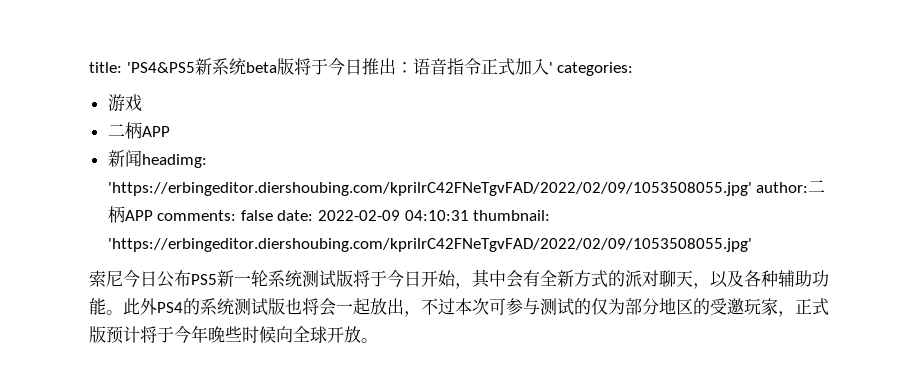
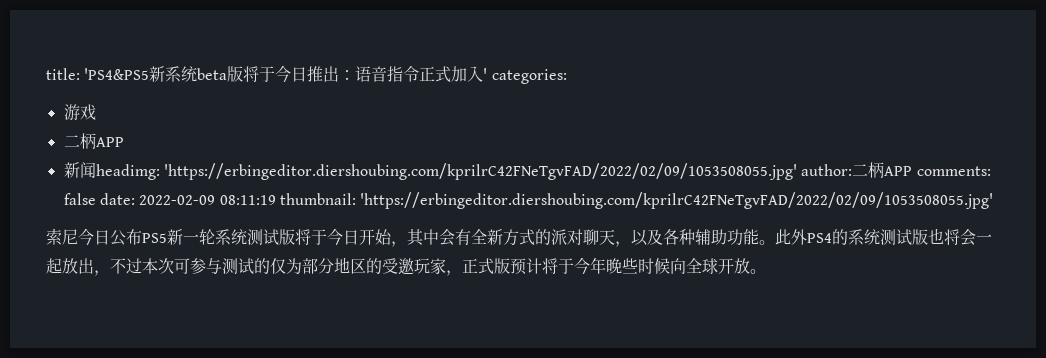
- 新闻headimg: 'https://erbingeditor.diershoubing.com/kprilrC42FNeTgvFAD/2022/02/09/1053508055.jpg' author:二柄APP comments: false date: 2022-02-09 04:10:31 thumbnail: 'https://erbingeditor.diershoubing.com/kprilrC42FNeTgvFAD/2022/02/09/1053508055.jpg'
+ 新闻headimg: 'https://erbingeditor.diershoubing.com/kprilrC42FNeTgvFAD/2022/02/09/1053508055.jpg' author:二柄APP comments: false date: 2022-02-09 08:11:19 thumbnail: 'https://erbingeditor.diershoubing.com/kprilrC42FNeTgvFAD/2022/02/09/1053508055.jpg'

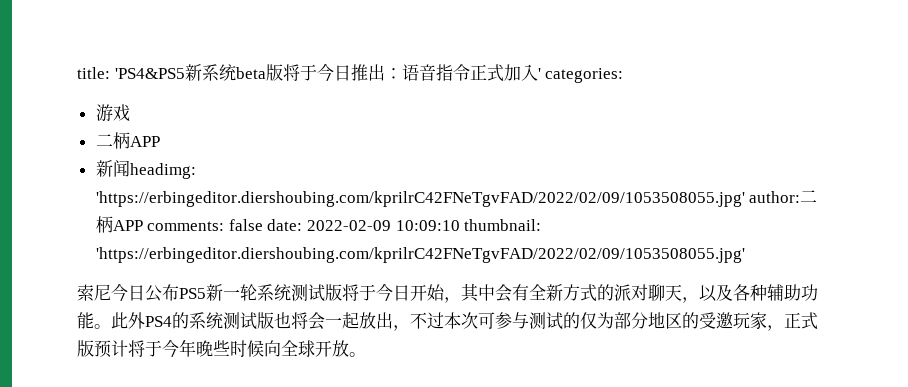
- 新闻headimg: 'https://erbingeditor.diershoubing.com/kprilrC42FNeTgvFAD/2022/02/09/1053508055.jpg' author:二柄APP comments: false date: 2022-02-09 08:11:19 thumbnail: 'https://erbingeditor.diershoubing.com/kprilrC42FNeTgvFAD/2022/02/09/1053508055.jpg'
+ 新闻headimg: 'https://erbingeditor.diershoubing.com/kprilrC42FNeTgvFAD/2022/02/09/1053508055.jpg' author:二柄APP comments: false date: 2022-02-09 10:09:10 thumbnail: 'https://erbingeditor.diershoubing.com/kprilrC42FNeTgvFAD/2022/02/09/1053508055.jpg'

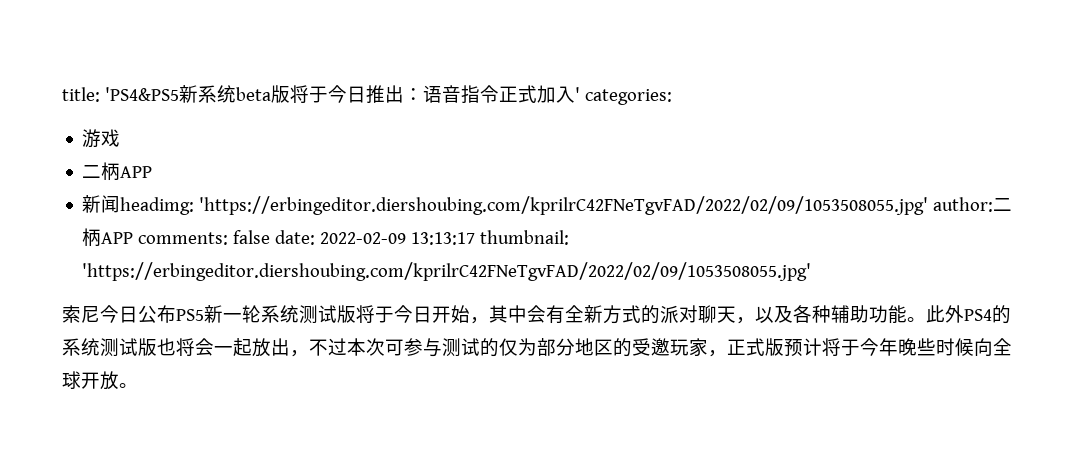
- 新闻headimg: 'https://erbingeditor.diershoubing.com/kprilrC42FNeTgvFAD/2022/02/09/1053508055.jpg' author:二柄APP comments: false date: 2022-02-09 10:09:10 thumbnail: 'https://erbingeditor.diershoubing.com/kprilrC42FNeTgvFAD/2022/02/09/1053508055.jpg'
+ 新闻headimg: 'https://erbingeditor.diershoubing.com/kprilrC42FNeTgvFAD/2022/02/09/1053508055.jpg' author:二柄APP comments: false date: 2022-02-09 13:13:17 thumbnail: 'https://erbingeditor.diershoubing.com/kprilrC42FNeTgvFAD/2022/02/09/1053508055.jpg'

